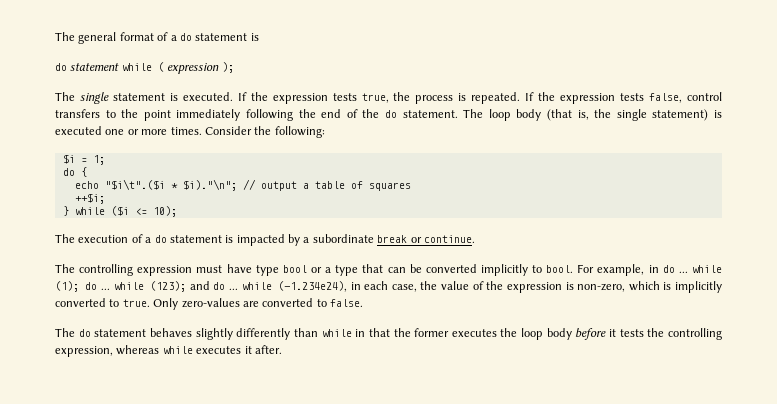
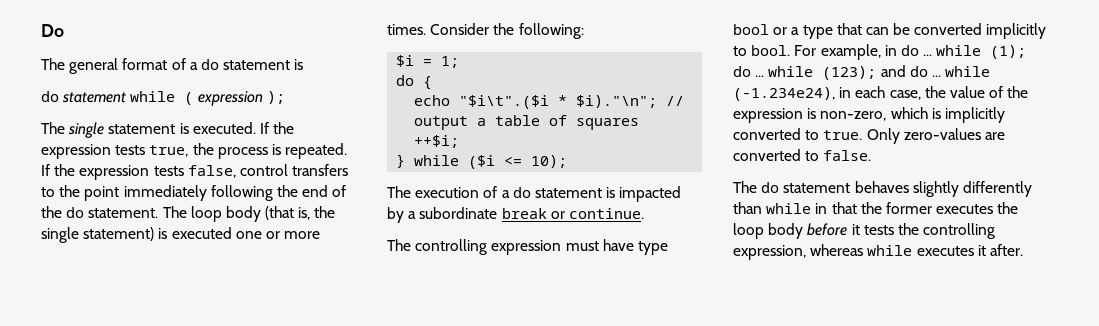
+ Do

